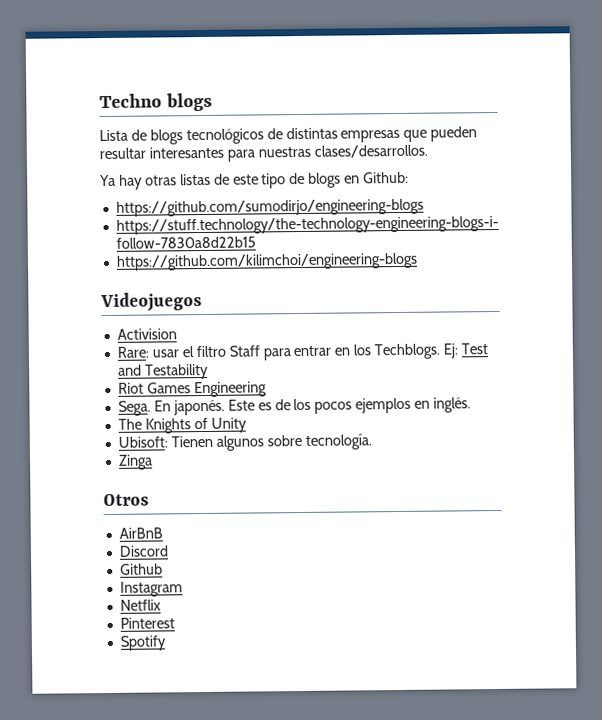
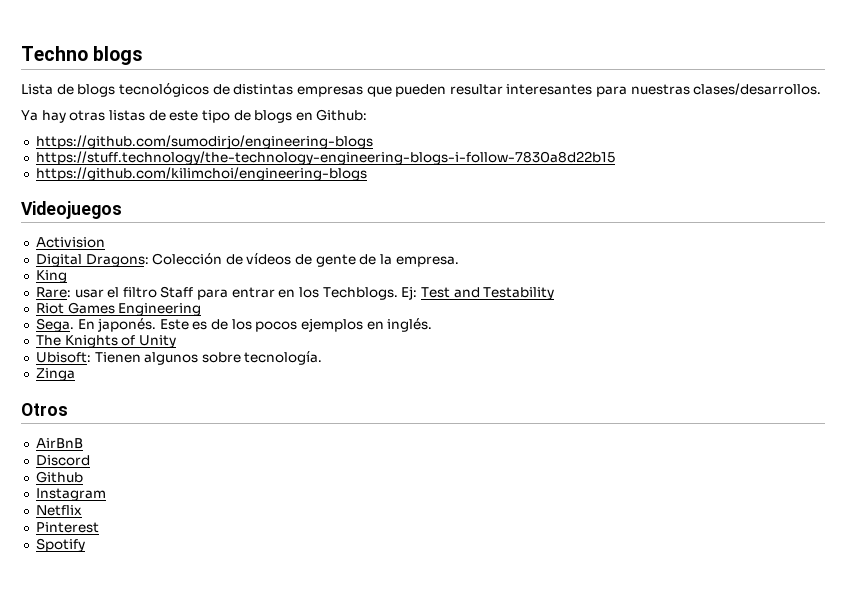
+ Digital Dragons: Colección de vídeos de gente de la empresa.
+ King

